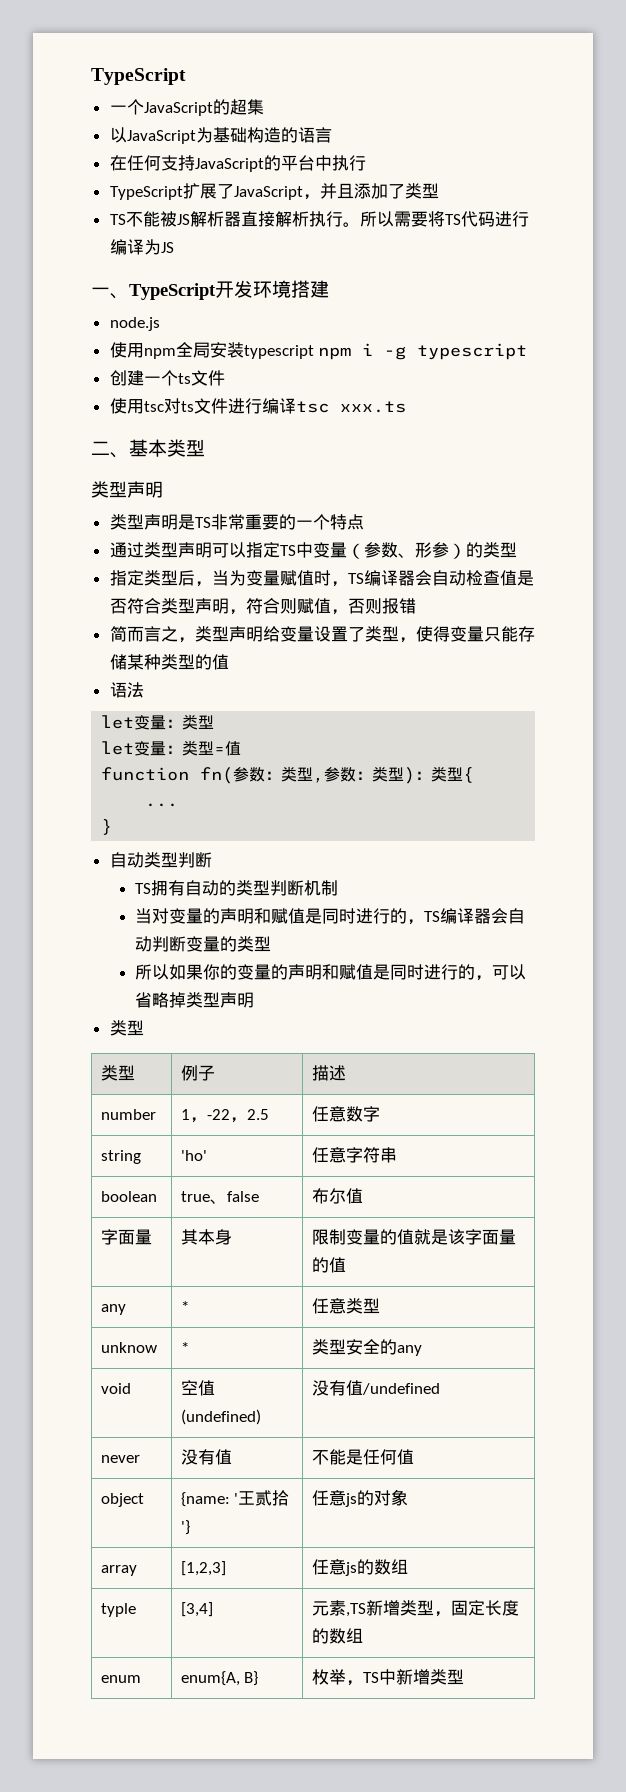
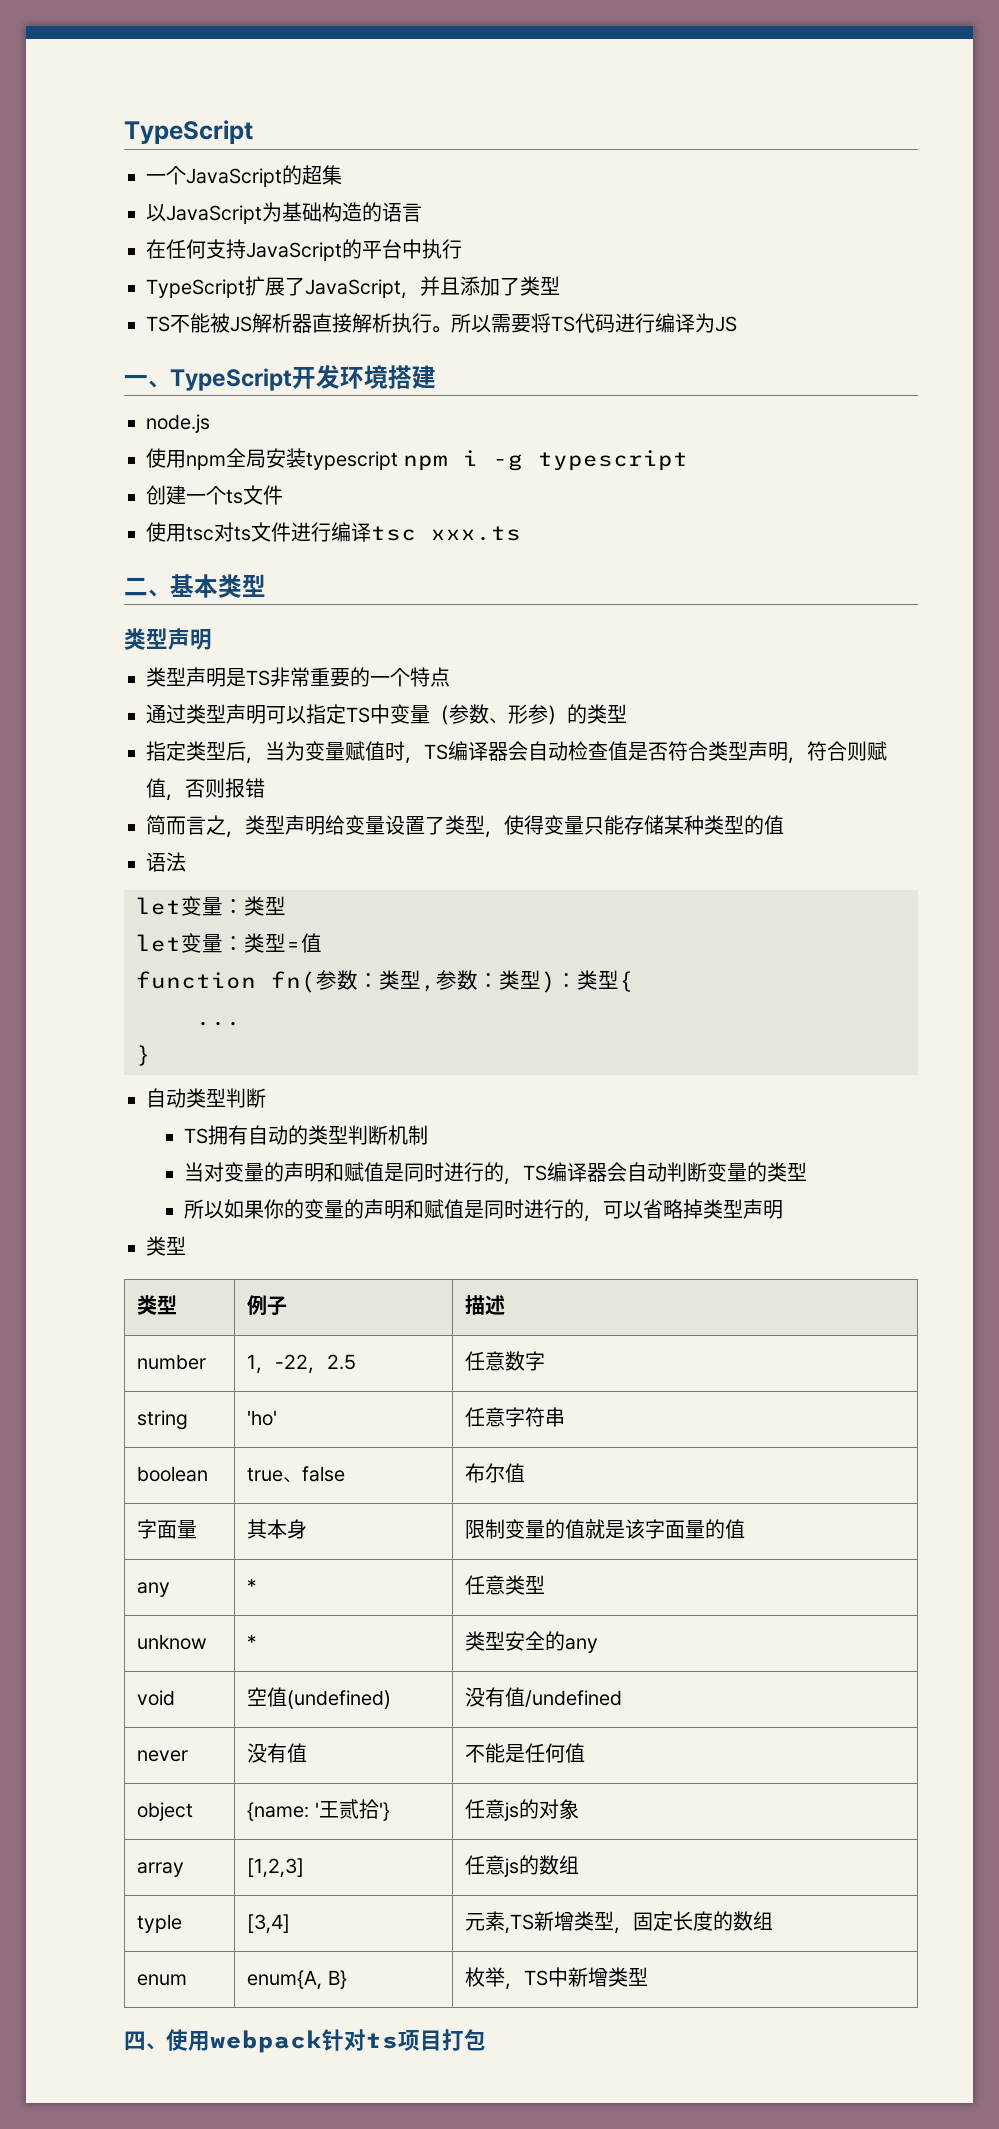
+ 四、使用webpack针对ts项目打包

